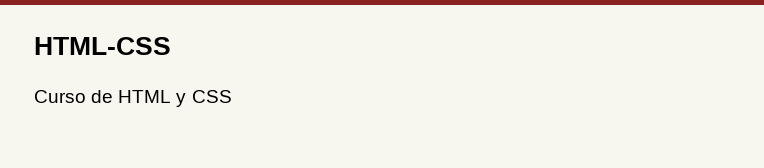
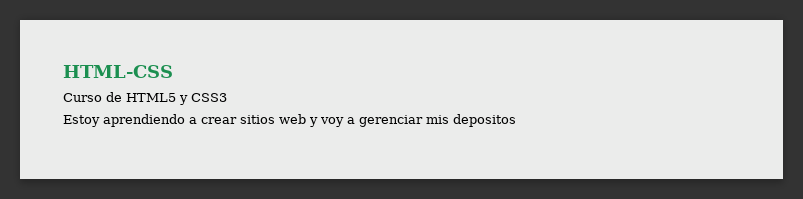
- Curso de HTML y CSS
+ Curso de HTML5 y CSS3
+ Estoy aprendiendo a crear sitios web y voy a gerenciar mis depositos

